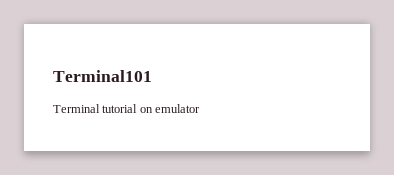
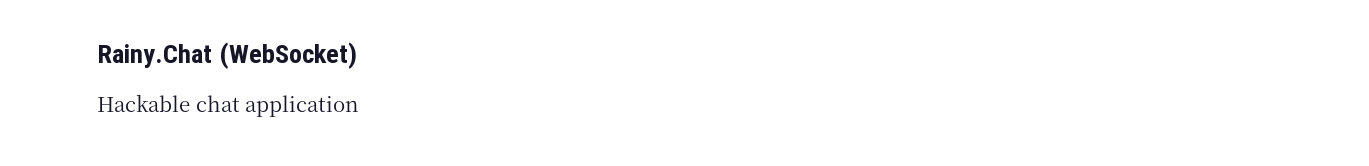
- Terminal101
- Terminal tutorial on emulator
+ Rainy.Chat (WebSocket)
+ Hackable chat application

